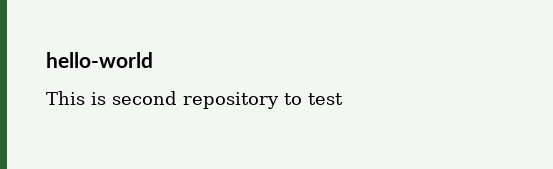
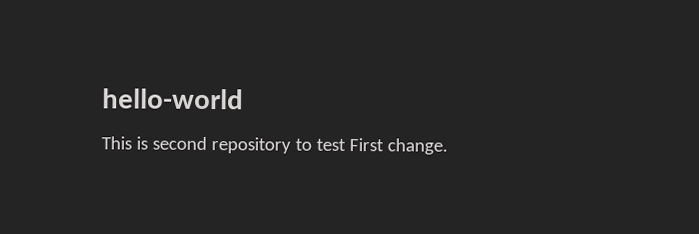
- This is second repository to test
+ This is second repository to test First change.

